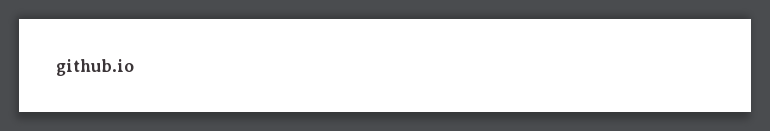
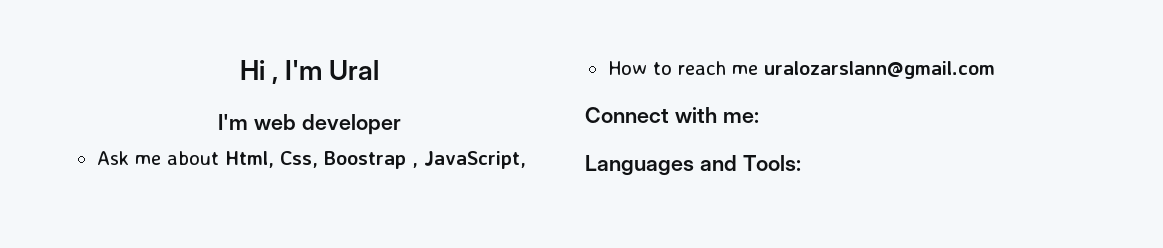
- github.io
+ Hi , I'm Ural
+ I'm web developer
+ Ask me about Html, Css, Boostrap , JavaScript,
+ How to reach me uralozarslann@gmail.com
+ Connect with me:
+ Languages and Tools:

